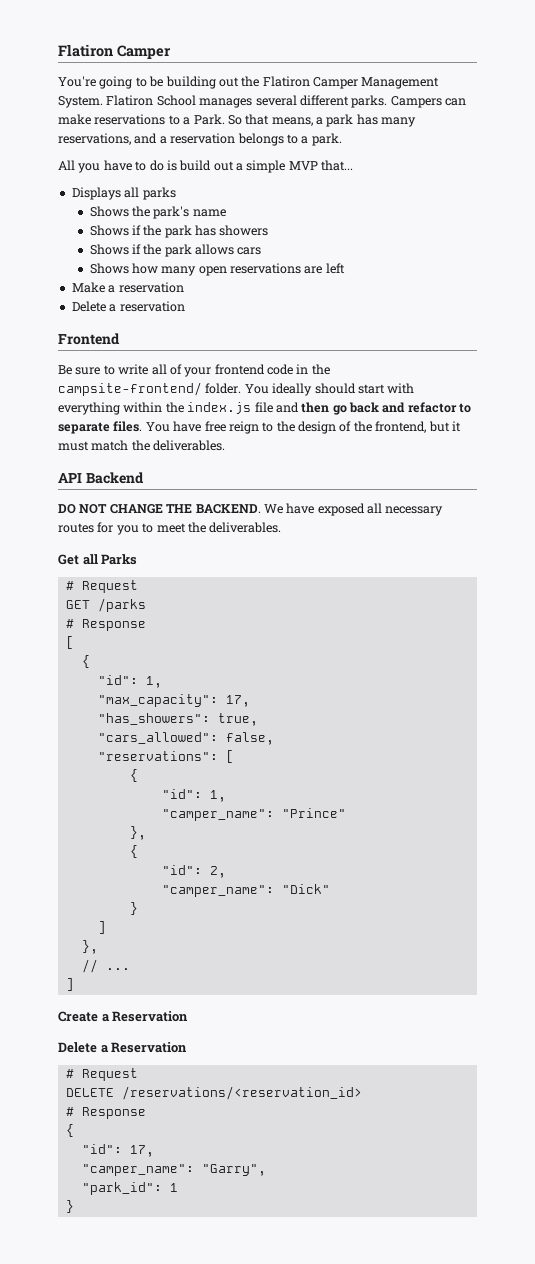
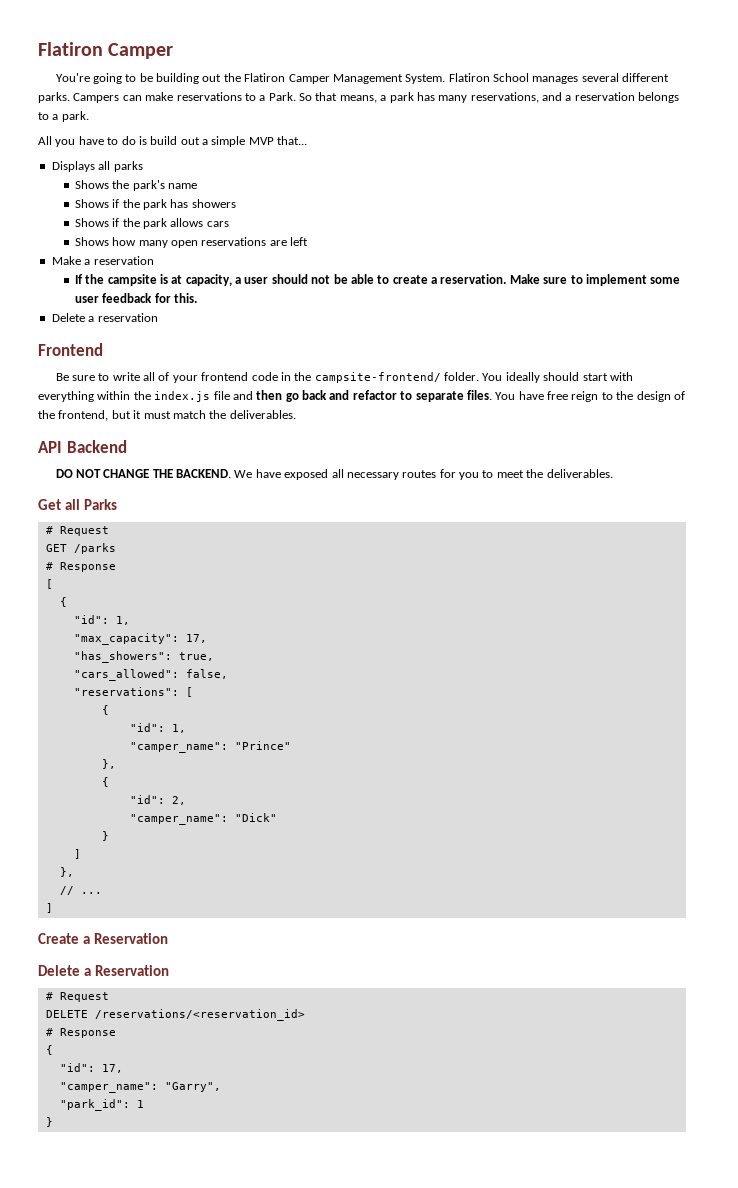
+ If the campsite is at capacity, a user should not be able to create a reservation. Make sure to implement some user feedback for this.

